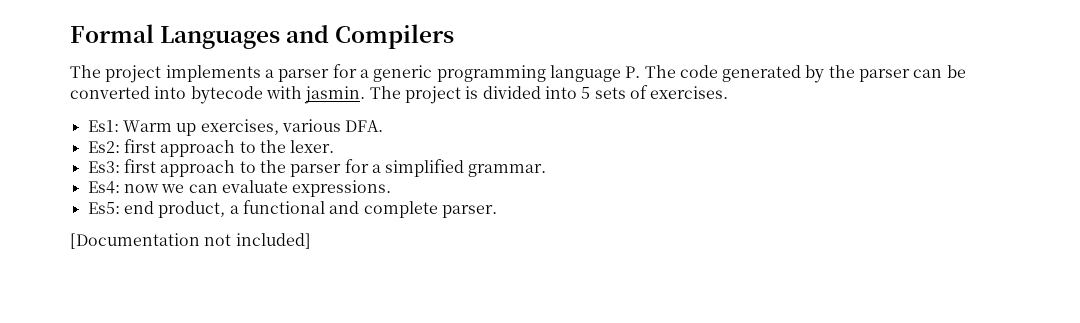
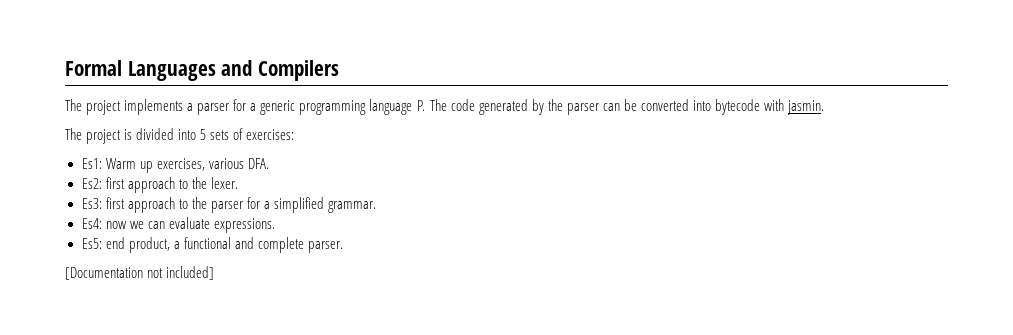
- The project implements a parser for a generic programming language P. The code generated by the parser can be converted into bytecode with jasmin. The project is divided into 5 sets of exercises.
+ The project implements a parser for a generic programming language P. The code generated by the parser can be converted into bytecode with jasmin.
+ The project is divided into 5 sets of exercises:

